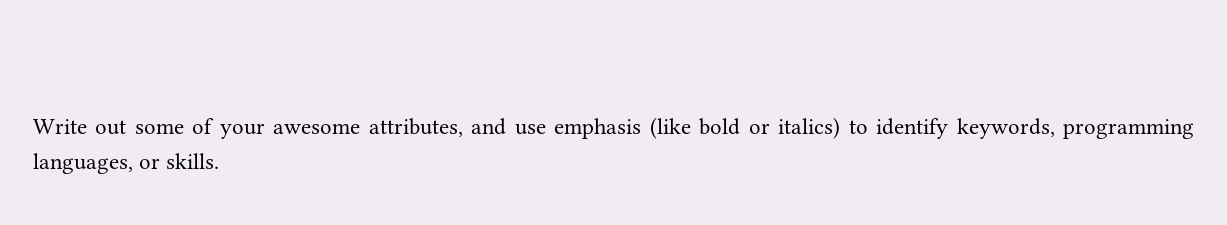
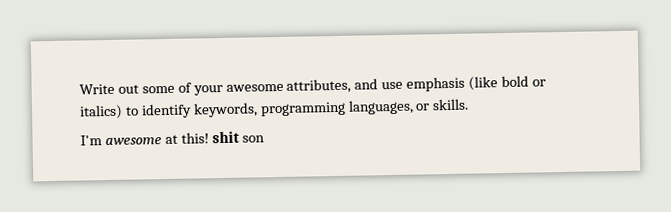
+ I'm awesome at this! shit son

